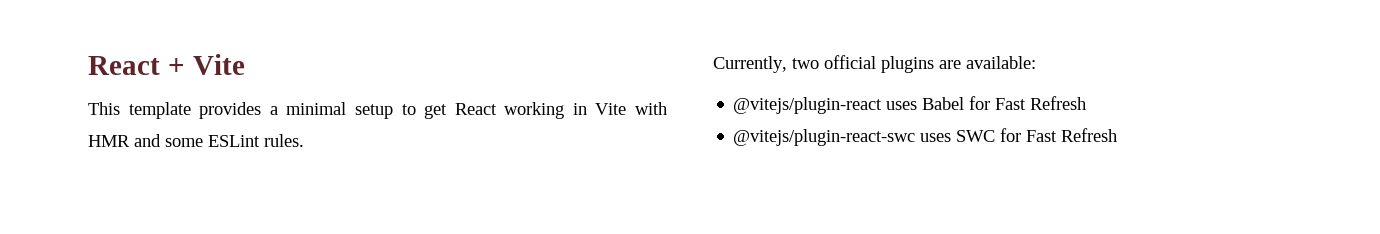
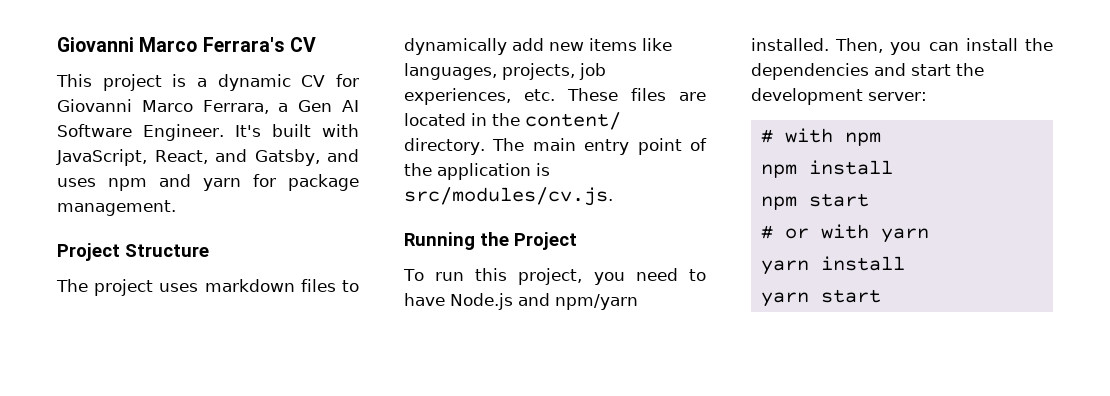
- React + Vite
- This template provides a minimal setup to get React working in Vite with HMR and some ESLint rules.
- Currently, two official plugins are available:
- @vitejs/plugin-react uses Babel for Fast Refresh
- @vitejs/plugin-react-swc uses SWC for Fast Refresh
+ Giovanni Marco Ferrara's CV
+ This project is a dynamic CV for Giovanni Marco Ferrara, a Gen AI Software Engineer. It's built with JavaScript, React, and Gatsby, and uses npm and yarn for package management.
+ Project Structure
+ The project uses markdown files to dynamically add new items like languages, projects, job experiences, etc. These files are located in the content/ directory. The main entry point of the application is src/modules/cv.js.
+ Running the Project
+ To run this project, you need to have Node.js and npm/yarn installed. Then, you can install the dependencies and start the development server:
+ # with npm
+ npm install
+ npm start
+ # or with yarn
+ yarn install
+ yarn start

